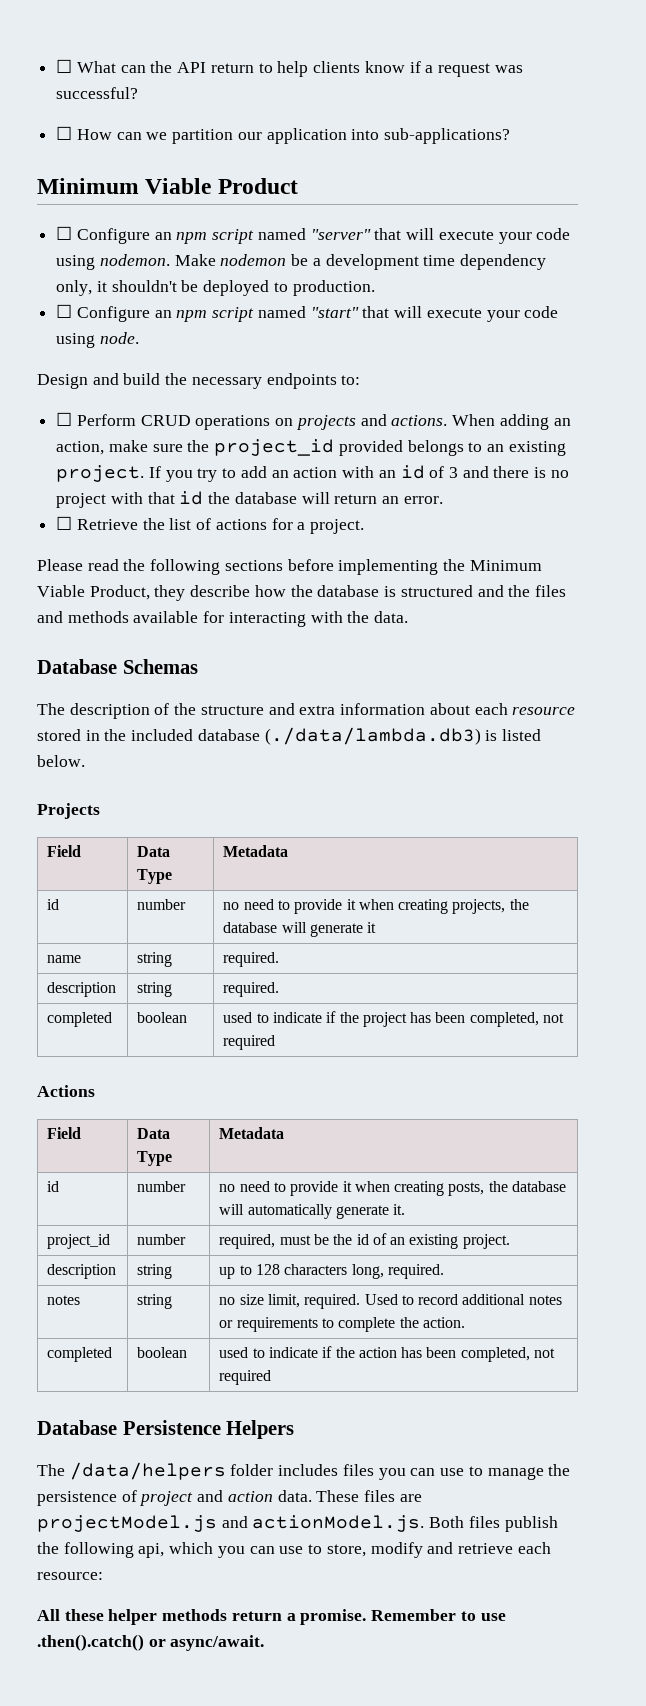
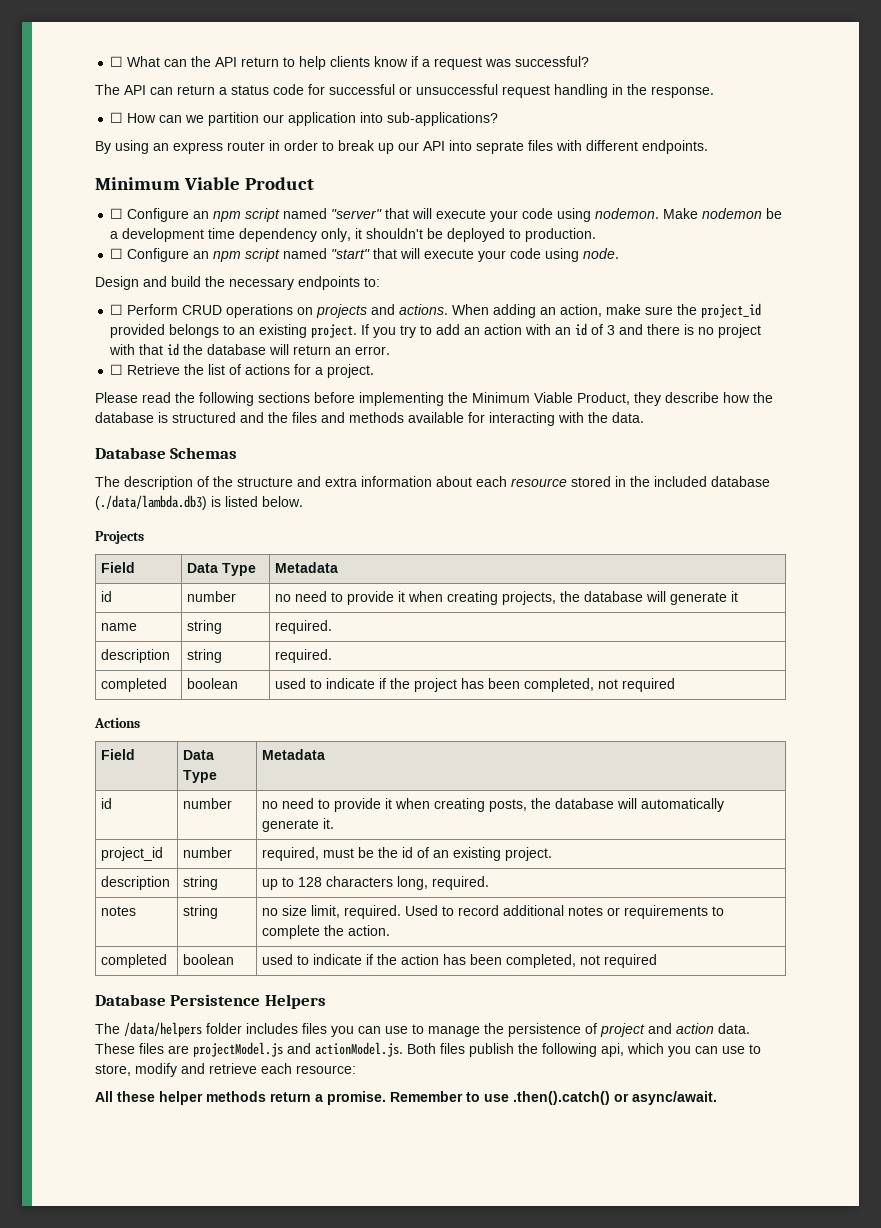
+ The API can return a status code for successful or unsuccessful request handling in the response.
+ By using an express router in order to break up our API into seprate files with different endpoints.

